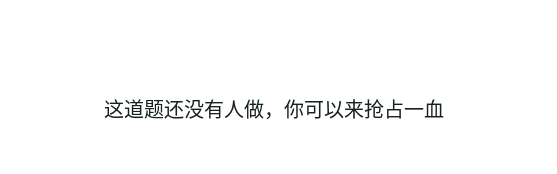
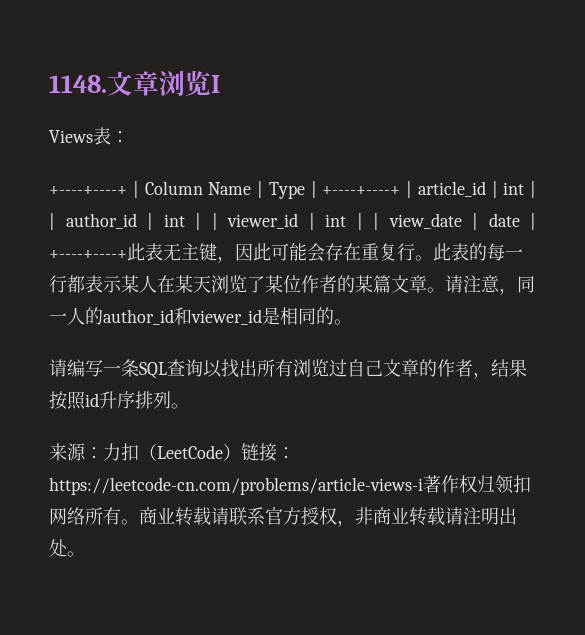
- 这道题还没有人做，你可以来抢占一血
+ 1148.文章浏览I
+ Views表：
+ +----+----+ | Column Name | Type | +----+----+ | article_id | int | | author_id | int | | viewer_id | int | | view_date | date | +----+----+此表无主键，因此可能会存在重复行。此表的每一行都表示某人在某天浏览了某位作者的某篇文章。请注意，同一人的author_id和viewer_id是相同的。
+ 请编写一条SQL查询以找出所有浏览过自己文章的作者，结果按照id升序排列。
+ 来源：力扣（LeetCode）链接：https://leetcode-cn.com/problems/article-views-i著作权归领扣网络所有。商业转载请联系官方授权，非商业转载请注明出处。

